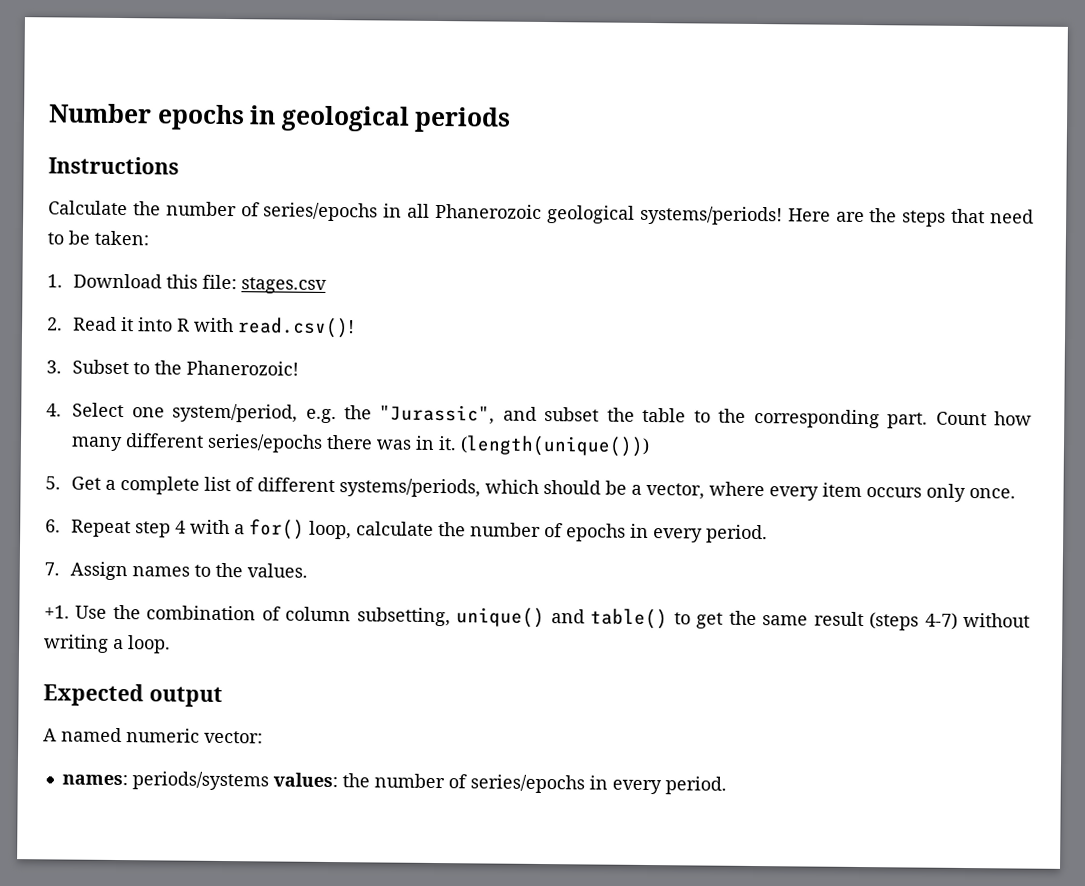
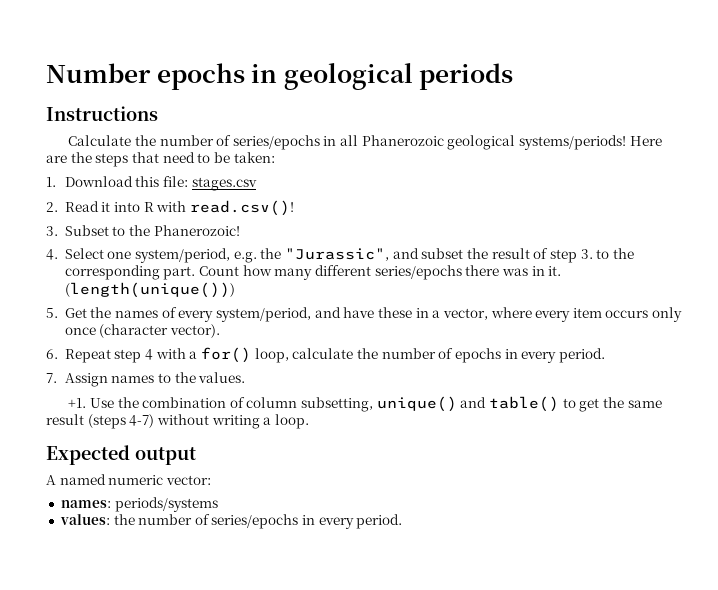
- 4. Select one system/period, e.g. the "Jurassic", and subset the table to the corresponding part.
+ 4. Select one system/period, e.g. the "Jurassic", and subset the result of step 3. to the corresponding part.
- 5. Get a complete list of different systems/periods, which should be a vector, where every item occurs only once.
+ 5. Get the names of every system/period, and have these in a vector, where every item occurs only once (character vector).
- names: periods/systems values: the number of series/epochs in every period.
+ names: periods/systems
+ values: the number of series/epochs in every period.

